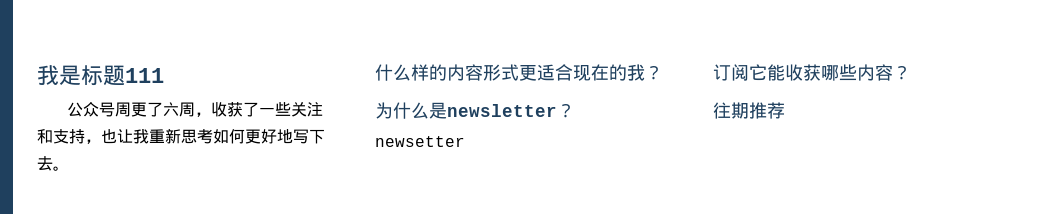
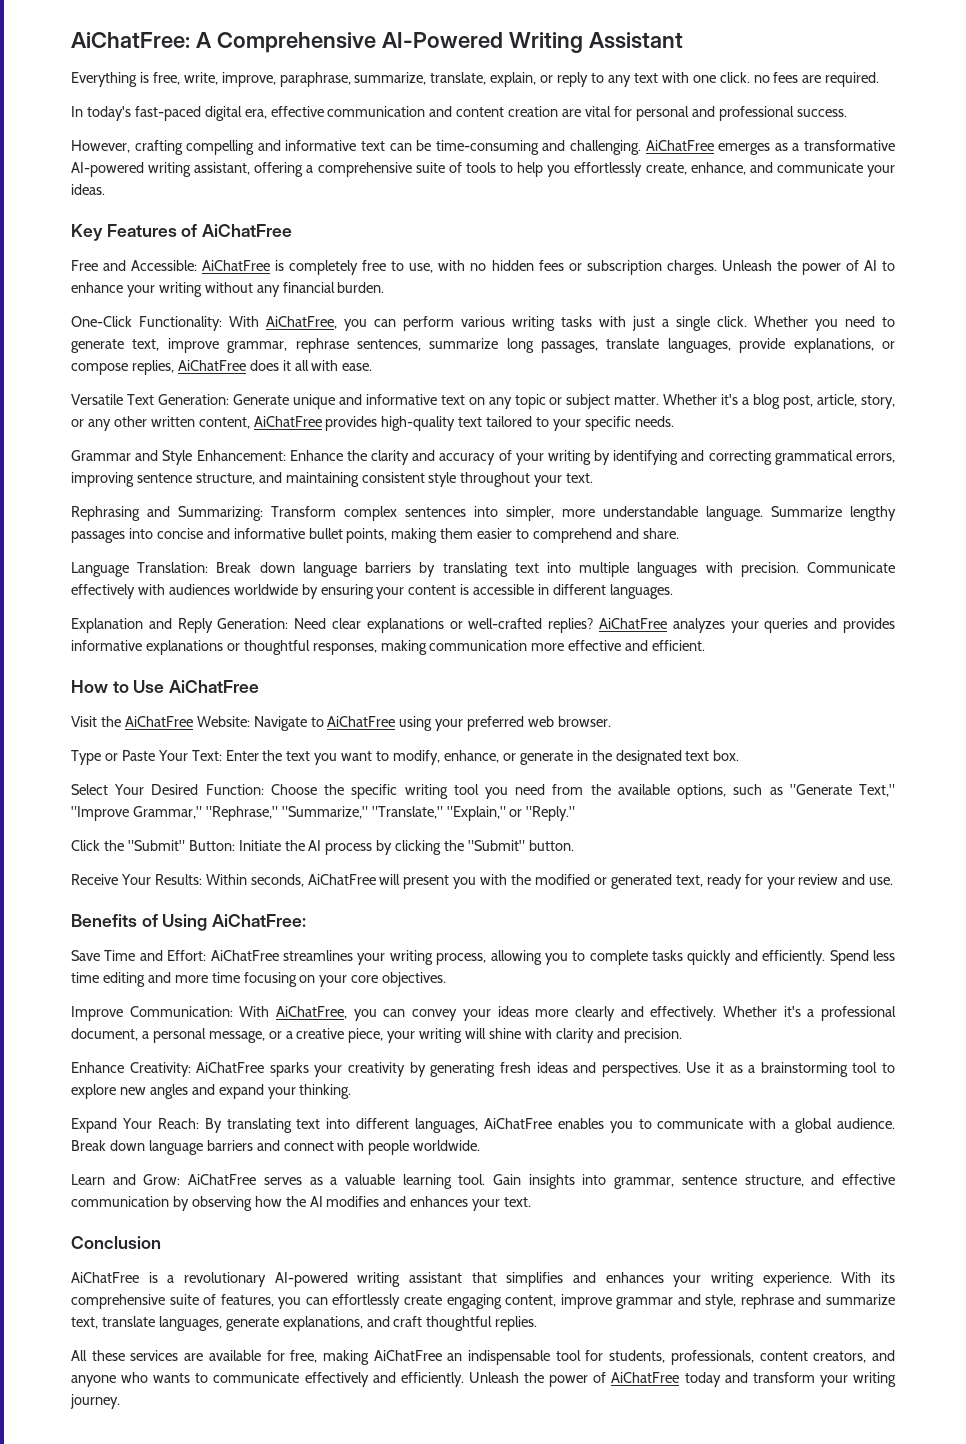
- 我是标题111
- 公众号周更了六周，收获了一些关注和支持，也让我重新思考如何更好地写下去。
- 什么样的内容形式更适合现在的我？
- 为什么是newsletter？
- newsetter
- 订阅它能收获哪些内容？
- 往期推荐
+ AiChatFree: A Comprehensive AI-Powered Writing Assistant
+ Everything is free, write, improve, paraphrase, summarize, translate, explain, or reply to any text with one click. no fees are required.
+ In today's fast-paced digital era, effective communication and content creation are vital for personal and professional success.
+ However, crafting compelling and informative text can be time-consuming and challenging. AiChatFree emerges as a transformative AI-powered writing assistant, offering a comprehensive suite of tools to help you effortlessly create, enhance, and communicate your ideas.
+ Key Features of AiChatFree
+ Free and Accessible: AiChatFree is completely free to use, with no hidden fees or subscription charges. Unleash the power of AI to enhance your writing without any financial burden.
+ One-Click Functionality: With AiChatFree, you can perform various writing tasks with just a single click. Whether you need to generate text, improve grammar, rephrase sentences, summarize long passages, translate languages, provide explanations, or compose replies, AiChatFree does it all with ease.
+ Versatile Text Generation: Generate unique and informative text on any topic or subject matter. Whether it's a blog post, article, story, or any other written content, AiChatFree provides high-quality text tailored to your specific needs.
+ Grammar and Style Enhancement: Enhance the clarity and accuracy of your writing by identifying and correcting grammatical errors, improving sentence structure, and maintaining consistent style throughout your text.
+ Rephrasing and Summarizing: Transform complex sentences into simpler, more understandable language. Summarize lengthy passages into concise and informative bullet points, making them easier to comprehend and share.
+ Language Translation: Break down language barriers by translating text into multiple languages with precision. Communicate effectively with audiences worldwide by ensuring your content is accessible in different languages.
+ Explanation and Reply Generation: Need clear explanations or well-crafted replies? AiChatFree analyzes your queries and provides informative explanations or thoughtful responses, making communication more effective and efficient.
+ How to Use AiChatFree
+ Visit the AiChatFree Website: Navigate to AiChatFree using your preferred web browser.
+ Type or Paste Your Text: Enter the text you want to modify, enhance, or generate in the designated text box.
+ Select Your Desired Function: Choose the specific writing tool you need from the available options, such as "Generate Text," "Improve Grammar," "Rephrase," "Summarize," "Translate," "Explain," or "Reply."
+ Click the "Submit" Button: Initiate the AI process by clicking the "Submit" button.
+ Receive Your Results: Within seconds, AiChatFree will present you with the modified or generated text, ready for your review and use.
+ Benefits of Using AiChatFree:
+ Save Time and Effort: AiChatFree streamlines your writing process, allowing you to complete tasks quickly and efficiently. Spend less time editing and more time focusing on your core objectives.
+ Improve Communication: With AiChatFree, you can convey your ideas more clearly and effectively. Whether it's a professional document, a personal message, or a creative piece, your writing will shine with clarity and precision.
+ Enhance Creativity: AiChatFree sparks your creativity by generating fresh ideas and perspectives. Use it as a brainstorming tool to explore new angles and expand your thinking.
+ Expand Your Reach: By translating text into different languages, AiChatFree enables you to communicate with a global audience. Break down language barriers and connect with people worldwide.
+ Learn and Grow: AiChatFree serves as a valuable learning tool. Gain insights into grammar, sentence structure, and effective communication by observing how the AI modifies and enhances your text.
+ Conclusion
+ AiChatFree is a revolutionary AI-powered writing assistant that simplifies and enhances your writing experience. With its comprehensive suite of features, you can effortlessly create engaging content, improve grammar and style, rephrase and summarize text, translate languages, generate explanations, and craft thoughtful replies.
+ All these services are available for free, making AiChatFree an indispensable tool for students, professionals, content creators, and anyone who wants to communicate effectively and efficiently. Unleash the power of AiChatFree today and transform your writing journey.

